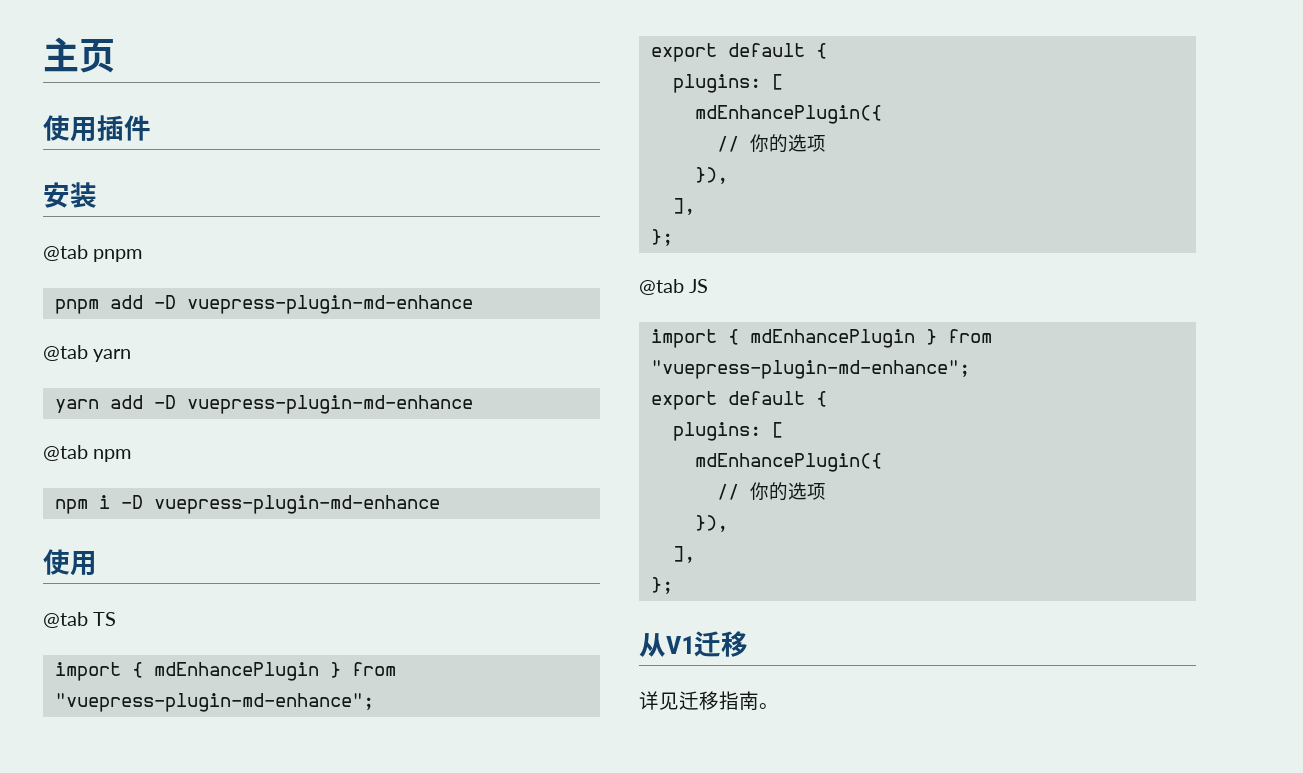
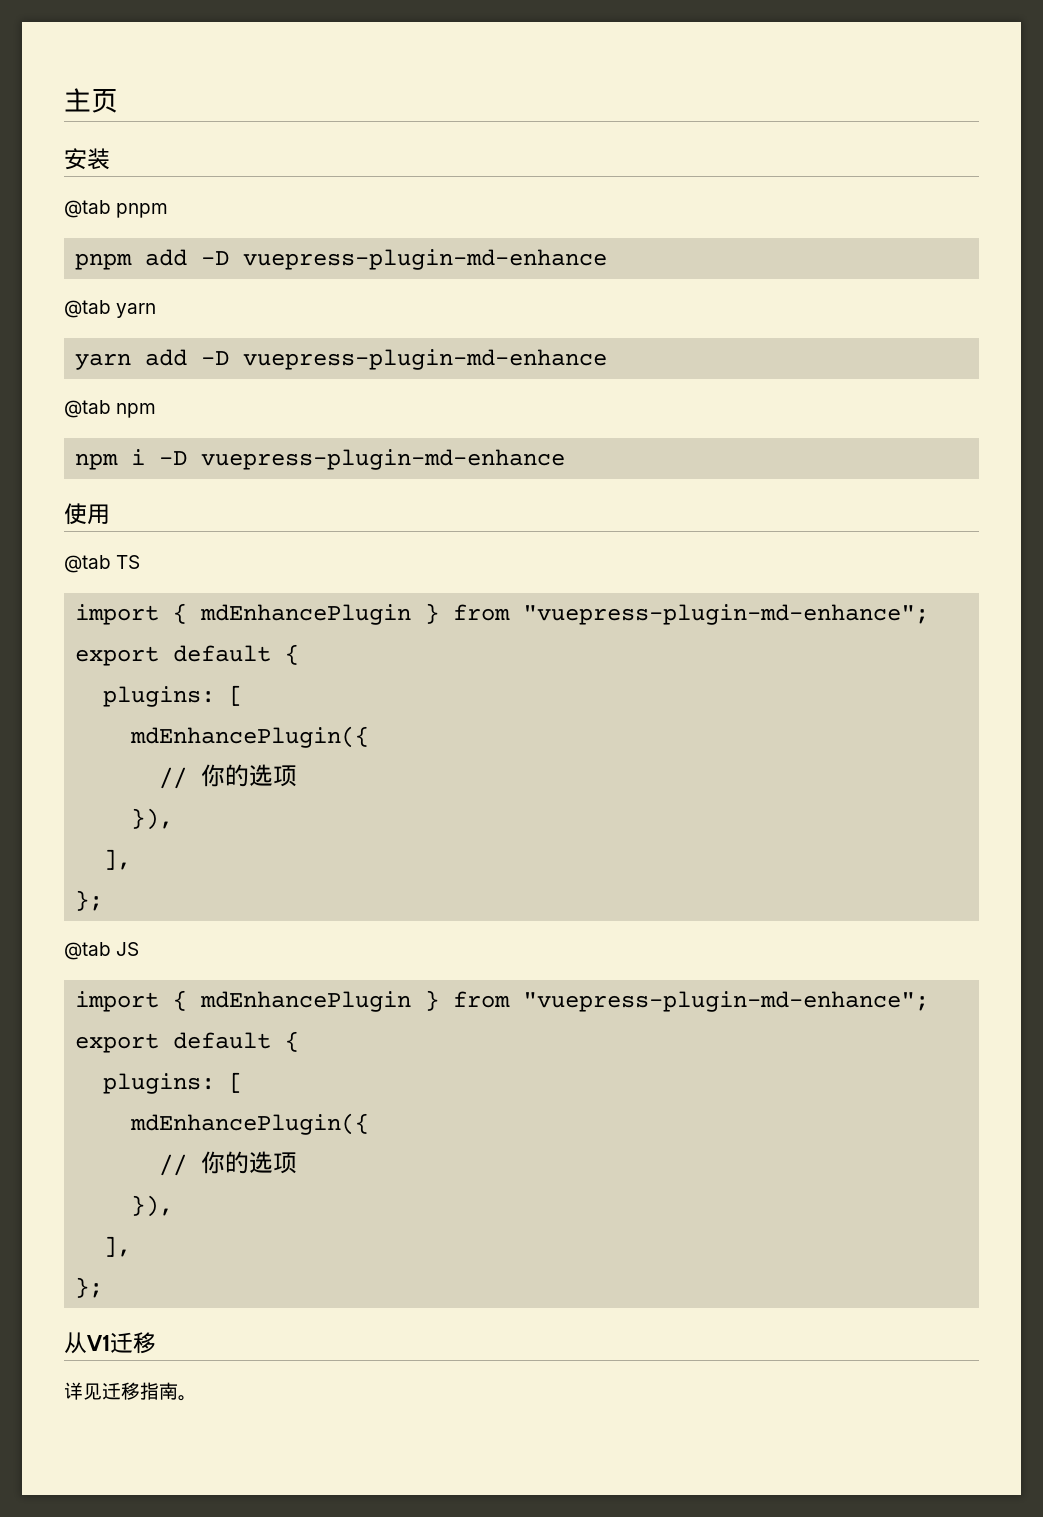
- 使用插件

